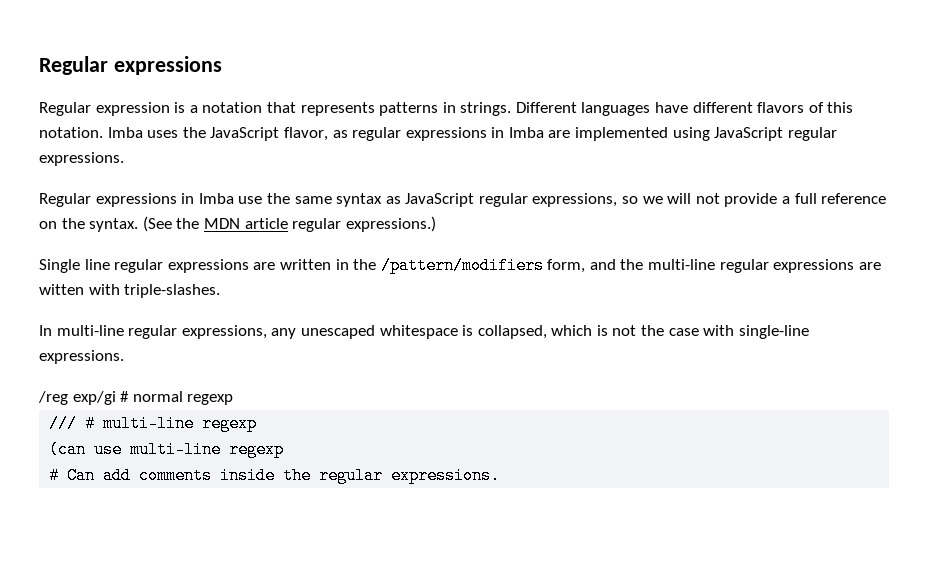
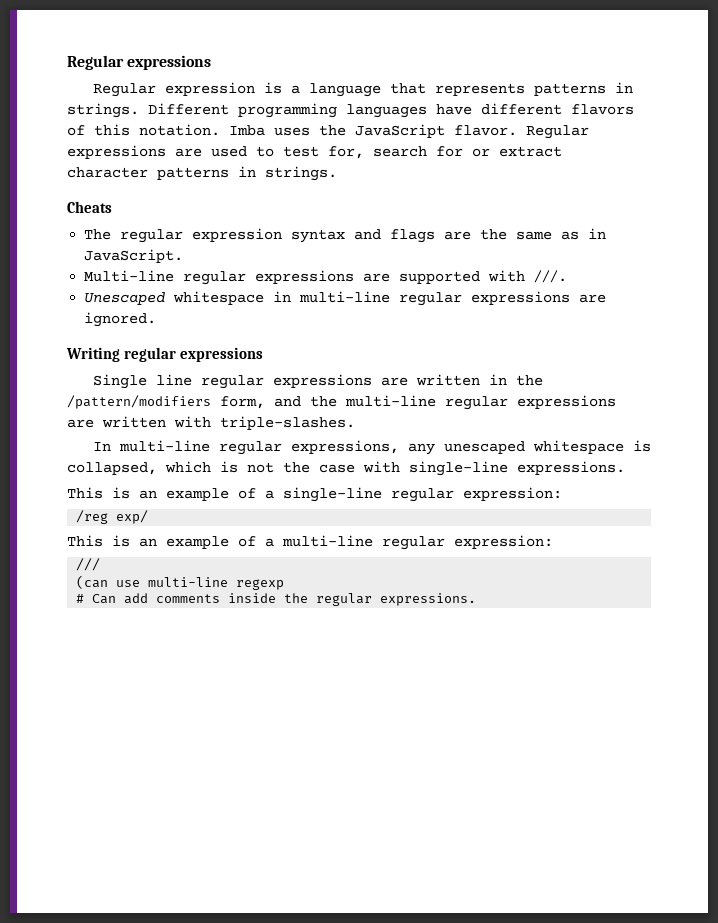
- Regular expression is a notation that represents patterns in strings.
+ Regular expression is a language that represents patterns in strings.
- Different languages have different flavors of this notation.
+ Different programming languages have different flavors of this notation.
- Imba uses the JavaScript flavor, as regular expressions in Imba are implemented using JavaScript regular expressions.
- Regular expressions in Imba use the same syntax as JavaScript regular expressions, so we will not provide a full reference on the syntax. (See the MDN article regular expressions.)
+ Imba uses the JavaScript flavor. Regular expressions are used to test for, search for or extract character patterns in strings.
+ Cheats
+ The regular expression syntax and flags are the same as in JavaScript.
+ Multi-line regular expressions are supported with ///.
+ Unescaped whitespace in multi-line regular expressions are ignored.
+ Writing regular expressions
- Single line regular expressions are written in the /pattern/modifiers form, and the multi-line regular expressions are witten with triple-slashes.
+ Single line regular expressions are written in the /pattern/modifiers form, and the multi-line regular expressions are written with triple-slashes.
- /reg exp/gi # normal regexp
- /// # multi-line regexp
+ This is an example of a single-line regular expression:
+ /reg exp/
+ This is an example of a multi-line regular expression:
+ ///

